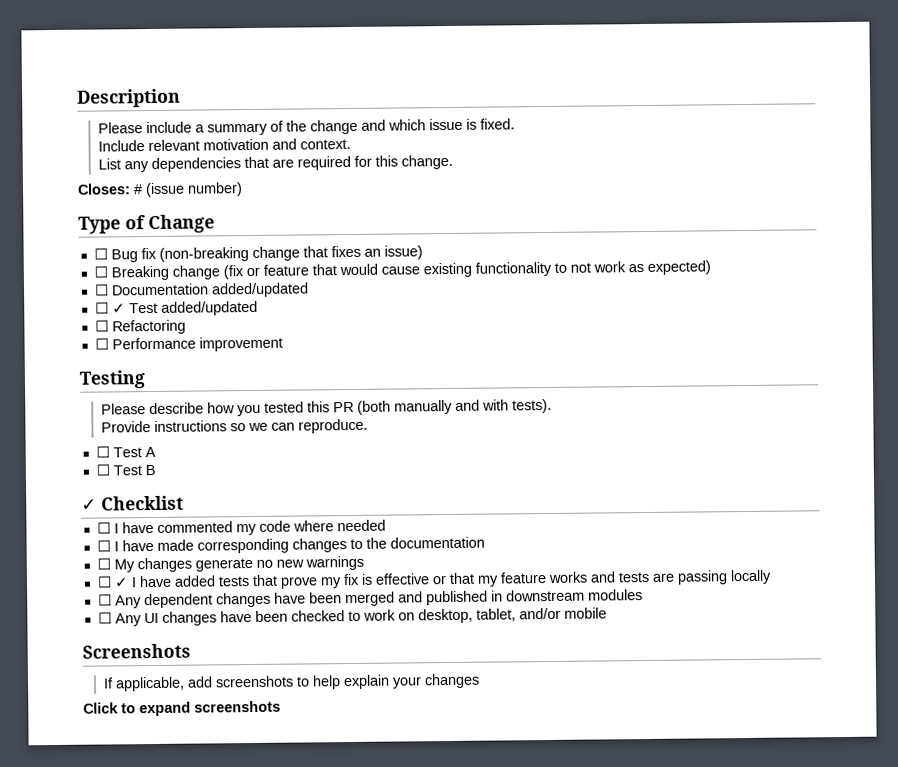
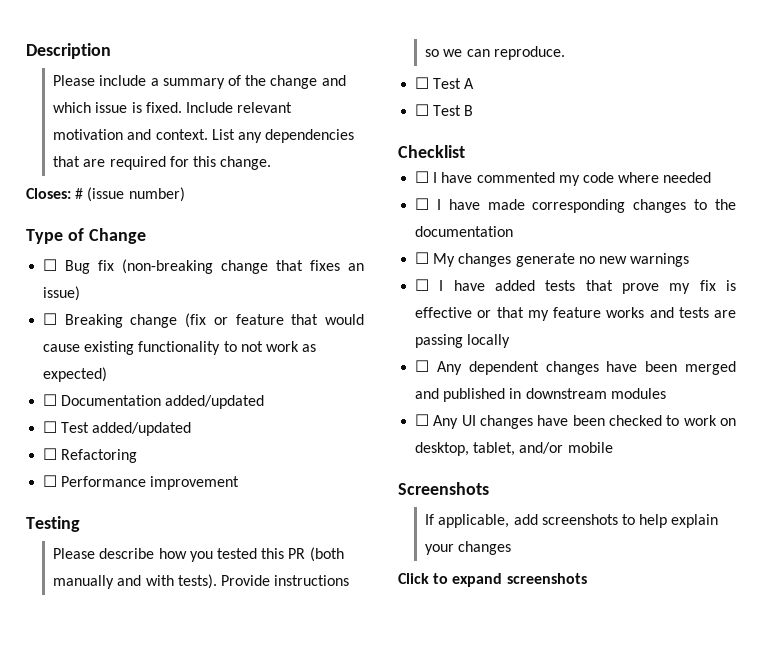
- Please include a summary of the change and which issue is fixed.
- Include relevant motivation and context.
- List any dependencies that are required for this change.
+ Please include a summary of the change and which issue is fixed. Include relevant motivation and context. List any dependencies that are required for this change.
- ☐ ✓ Test added/updated
+ ☐ Test added/updated
- Please describe how you tested this PR (both manually and with tests).
- Provide instructions so we can reproduce.
+ Please describe how you tested this PR (both manually and with tests). Provide instructions so we can reproduce.
- ✓ Checklist
+ Checklist
- ☐ ✓ I have added tests that prove my fix is effective or that my feature works and tests are passing locally
+ ☐ I have added tests that prove my fix is effective or that my feature works and tests are passing locally

